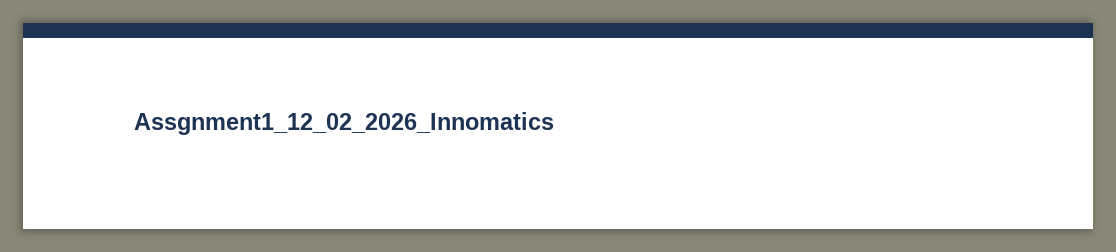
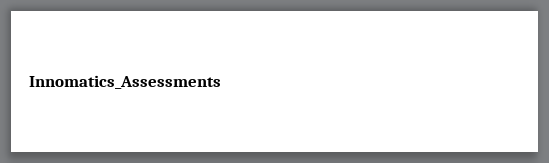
- Assgnment1_12_02_2026_Innomatics
+ Innomatics_Assessments

